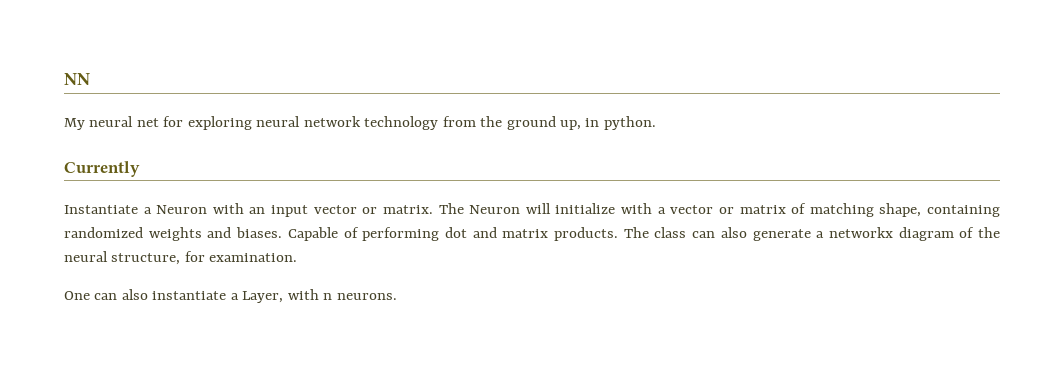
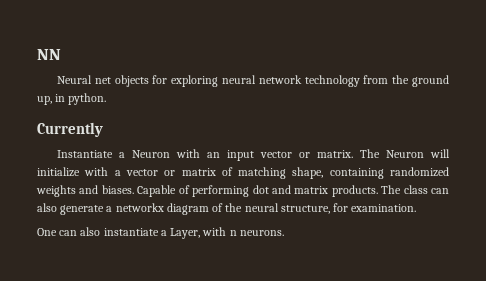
- My neural net for exploring neural network technology from the ground up, in python.
+ Neural net objects for exploring neural network technology from the ground up, in python.

